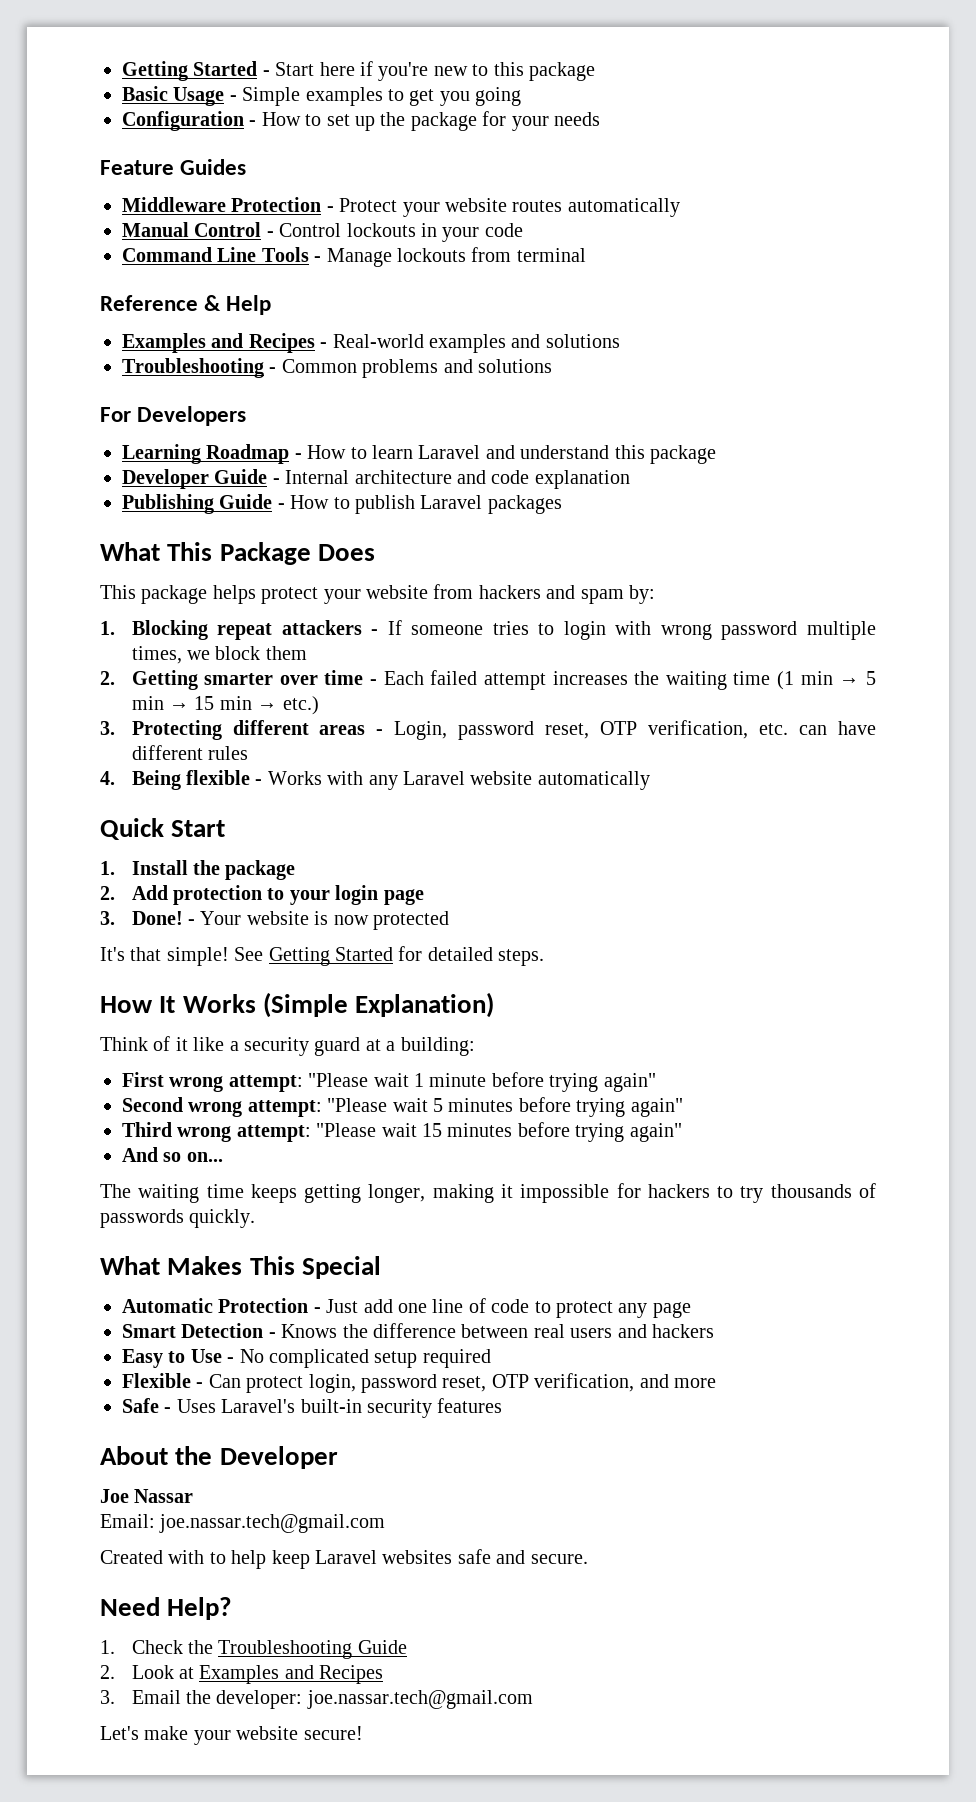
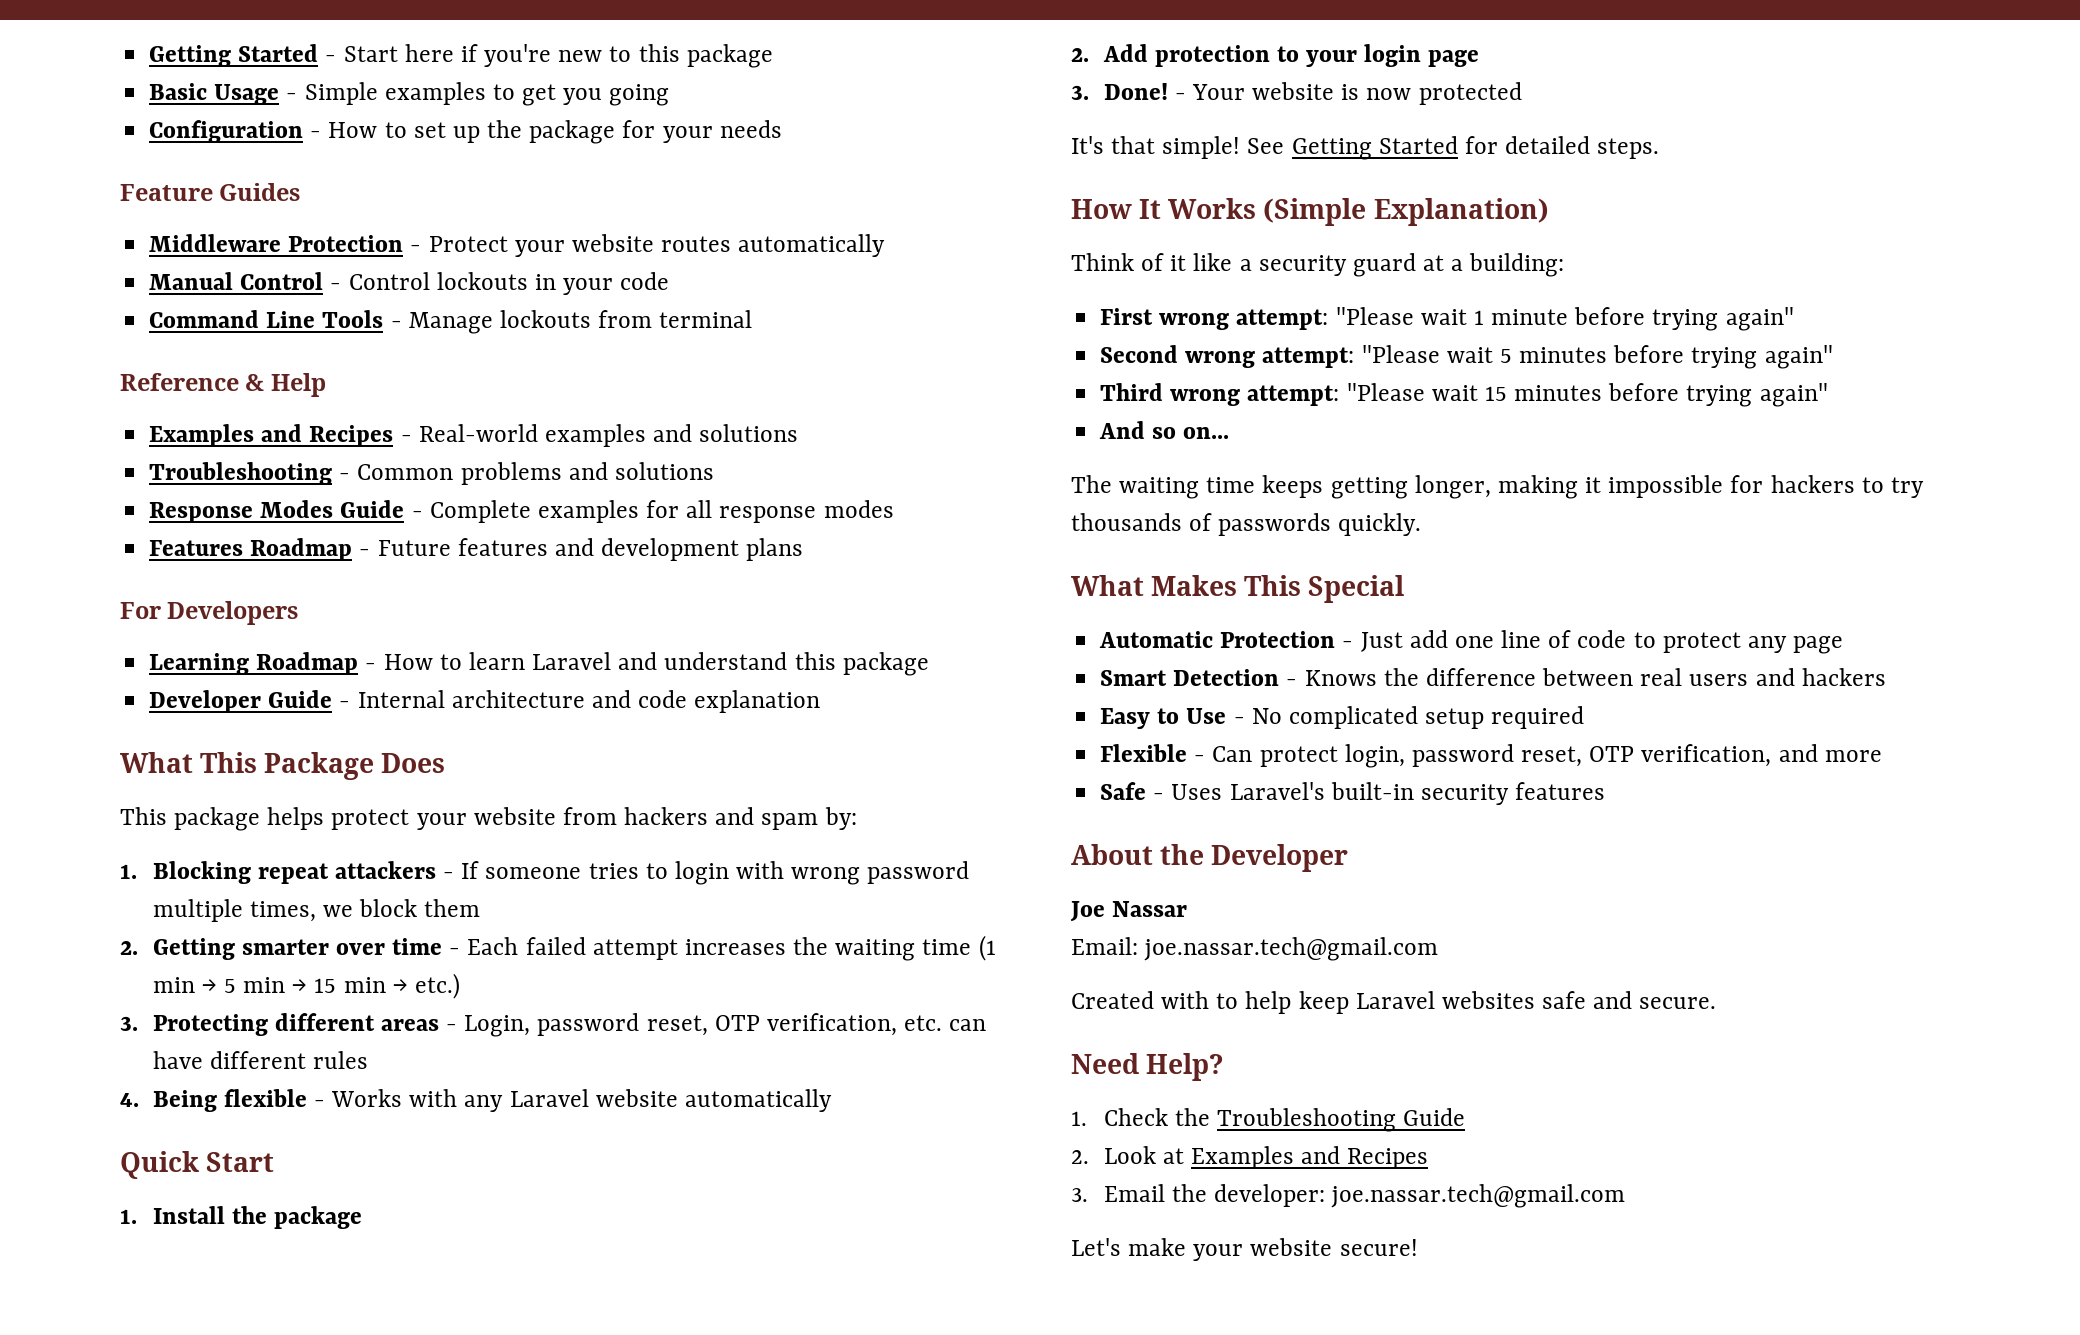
+ Response Modes Guide - Complete examples for all response modes
+ Features Roadmap - Future features and development plans
- Publishing Guide - How to publish Laravel packages

